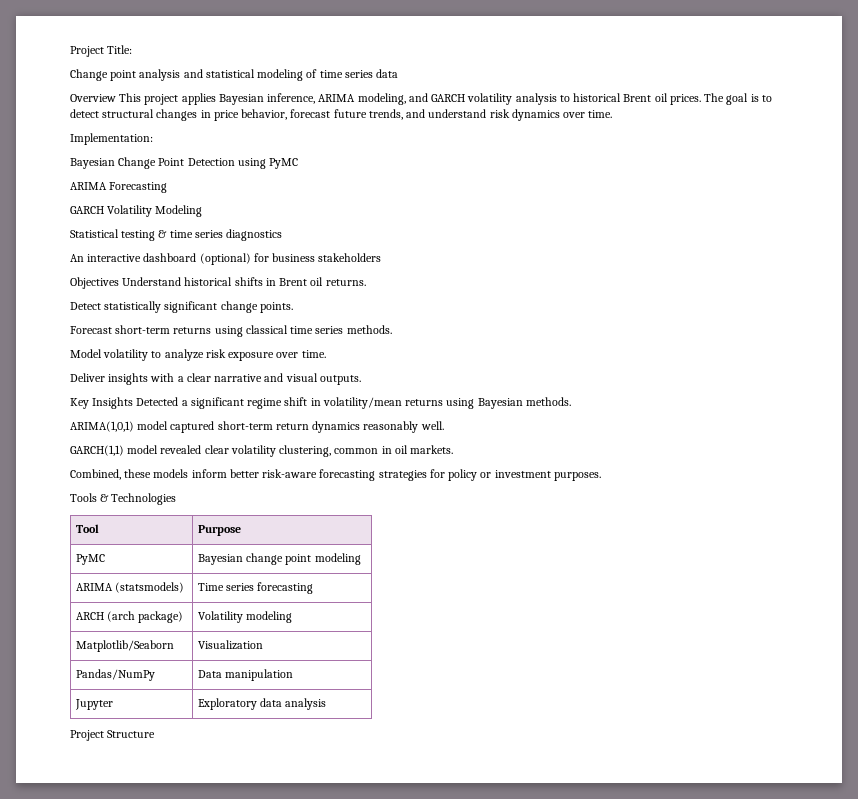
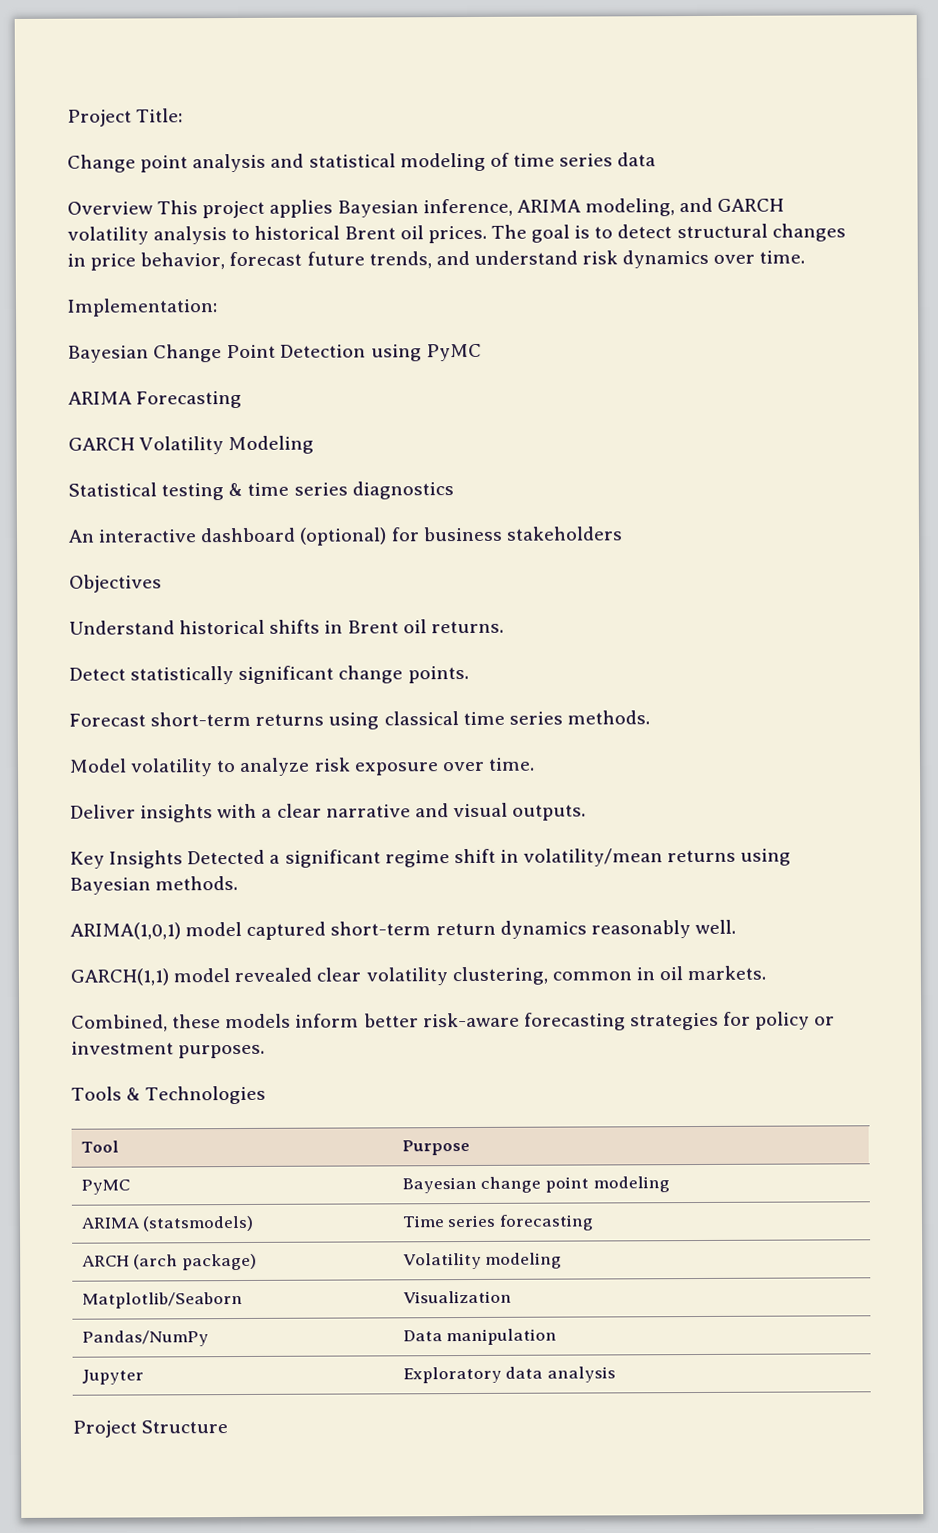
- Objectives Understand historical shifts in Brent oil returns.
+ Objectives
+ Understand historical shifts in Brent oil returns.

